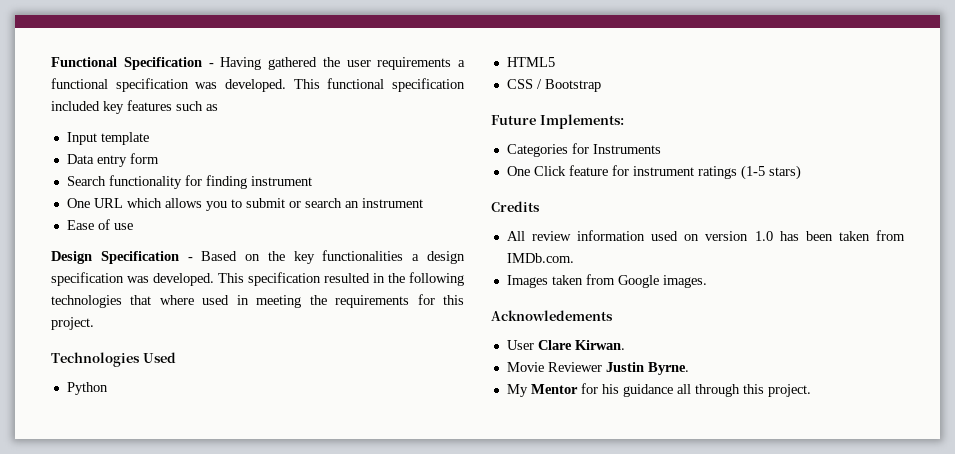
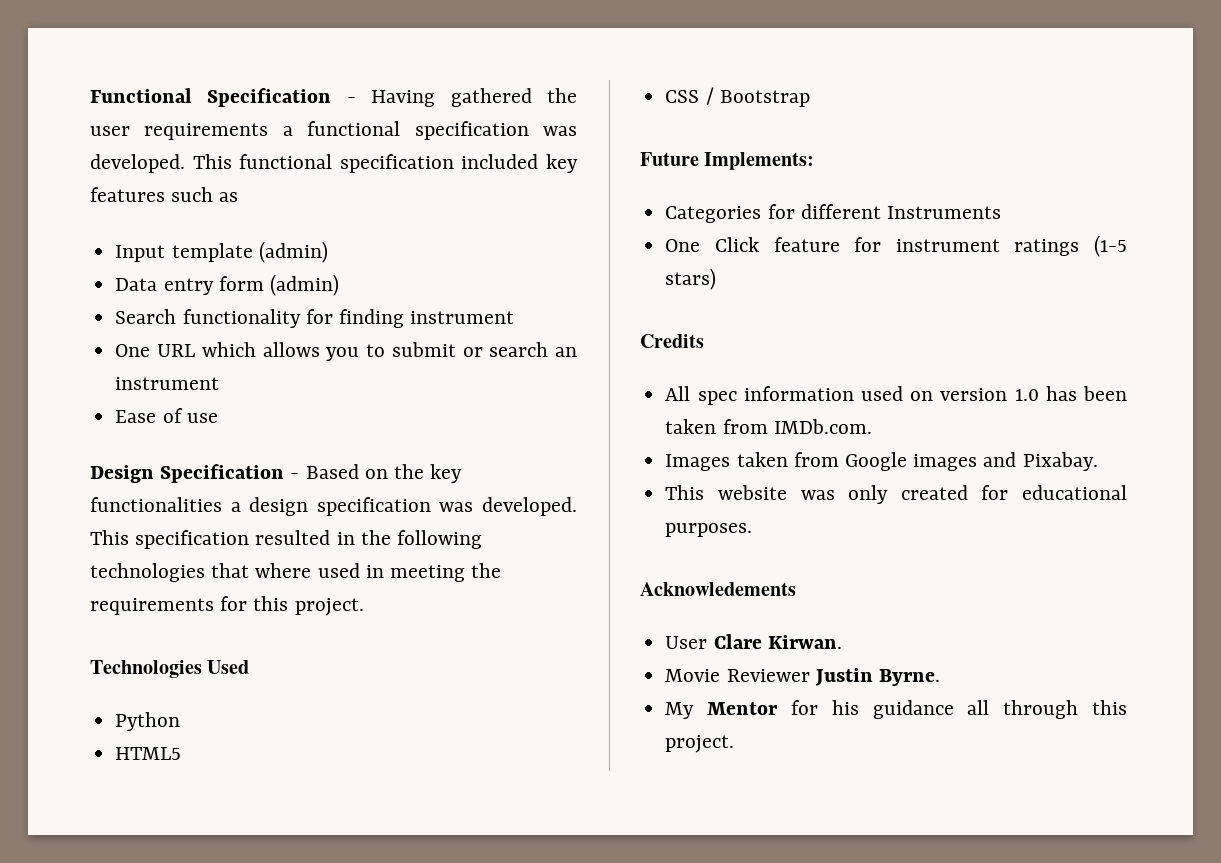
- Input template
+ Input template (admin)
- Data entry form
+ Data entry form (admin)
- Categories for Instruments
+ Categories for different Instruments
- All review information used on version 1.0 has been taken from IMDb.com.
+ All spec information used on version 1.0 has been taken from IMDb.com.
- Images taken from Google images.
+ Images taken from Google images and Pixabay.
+ This website was only created for educational purposes.

